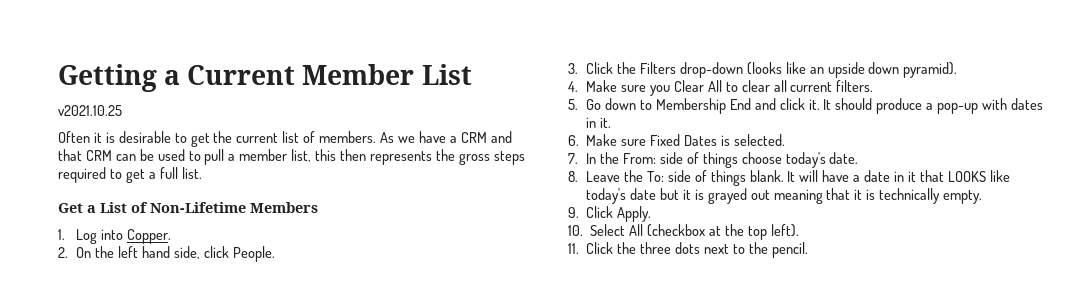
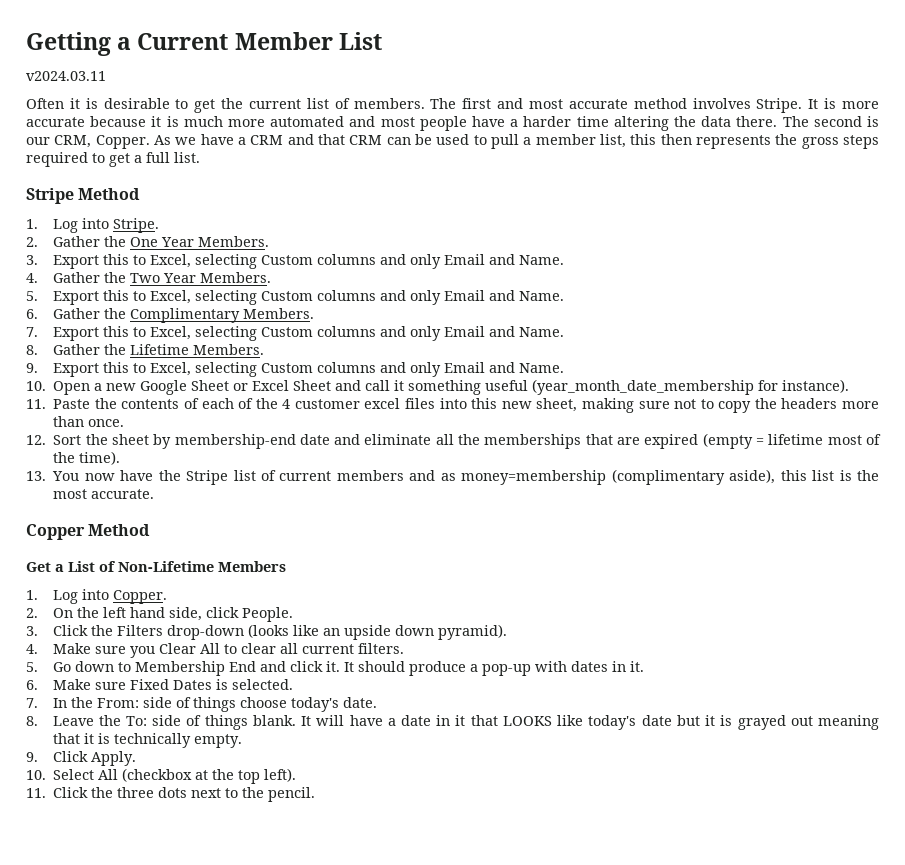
- v2021.10.25
+ v2024.03.11
+ The first and most accurate method involves Stripe. It is more accurate because it is much more automated and most people have a harder time altering the data there. The second is our CRM, Copper.
+ Stripe Method
+ 1. Log into Stripe.
+ 2. Gather the One Year Members.
+ 3. Export this to Excel, selecting Custom columns and only Email and Name.
+ 4. Gather the Two Year Members.
+ 5. Export this to Excel, selecting Custom columns and only Email and Name.
+ 6. Gather the Complimentary Members.
+ 7. Export this to Excel, selecting Custom columns and only Email and Name.
+ 8. Gather the Lifetime Members.
+ 9. Export this to Excel, selecting Custom columns and only Email and Name.
+ 10. Open a new Google Sheet or Excel Sheet and call it something useful (year_month_date_membership for instance).
+ 11. Paste the contents of each of the 4 customer excel files into this new sheet, making sure not to copy the headers more than once.
+ 12. Sort the sheet by membership-end date and eliminate all the memberships that are expired (empty = lifetime most of the time).
+ 13. You now have the Stripe list of current members and as money=membership (complimentary aside), this list is the most accurate.
+ Copper Method

